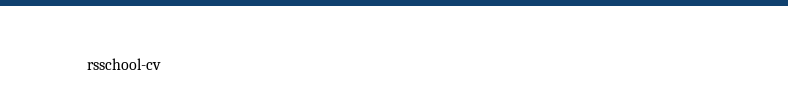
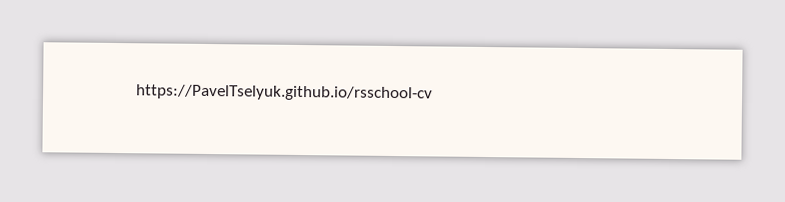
- rsschool-cv
+ https://PavelTselyuk.github.io/rsschool-cv

